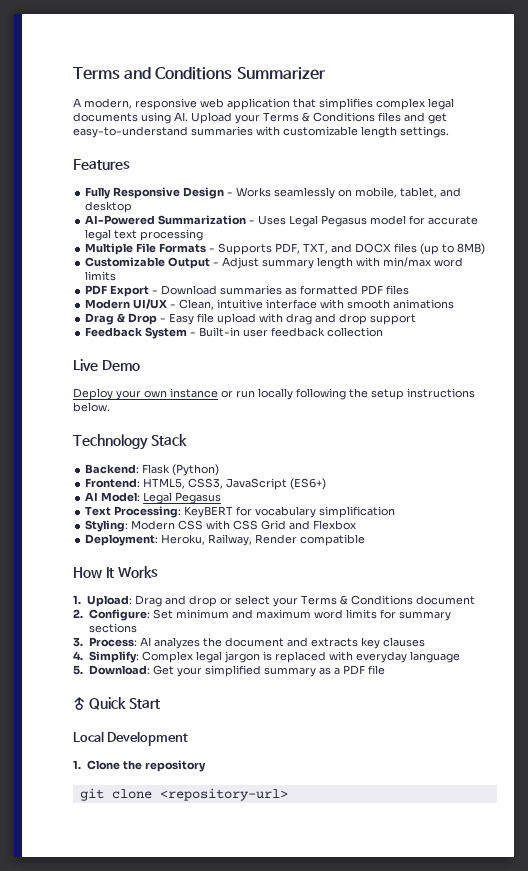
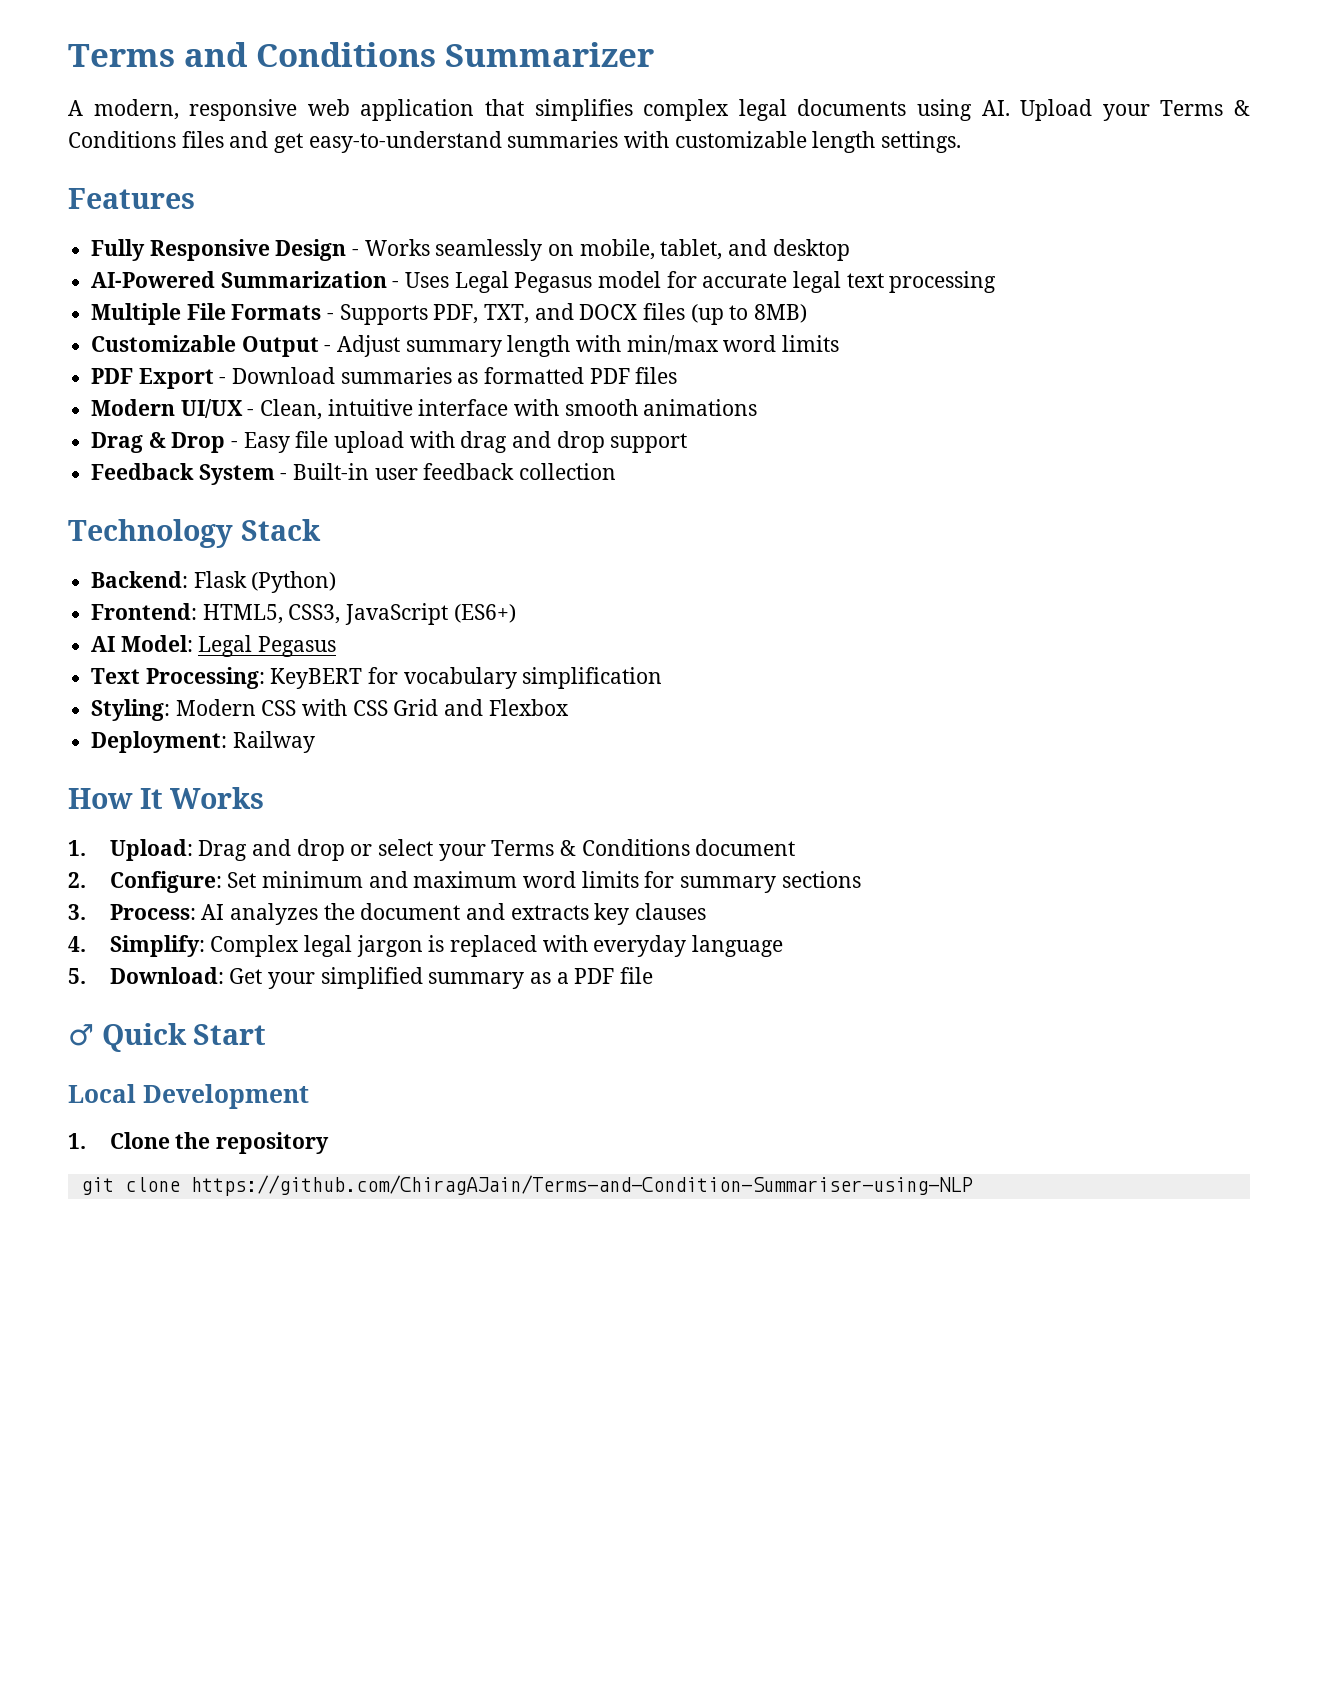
- Live Demo
- Deploy your own instance or run locally following the setup instructions below.
- Deployment: Heroku, Railway, Render compatible
+ Deployment: Railway
- git clone <repository-url>
+ git clone https://github.com/ChiragAJain/Terms-and-Condition-Summariser-using-NLP

